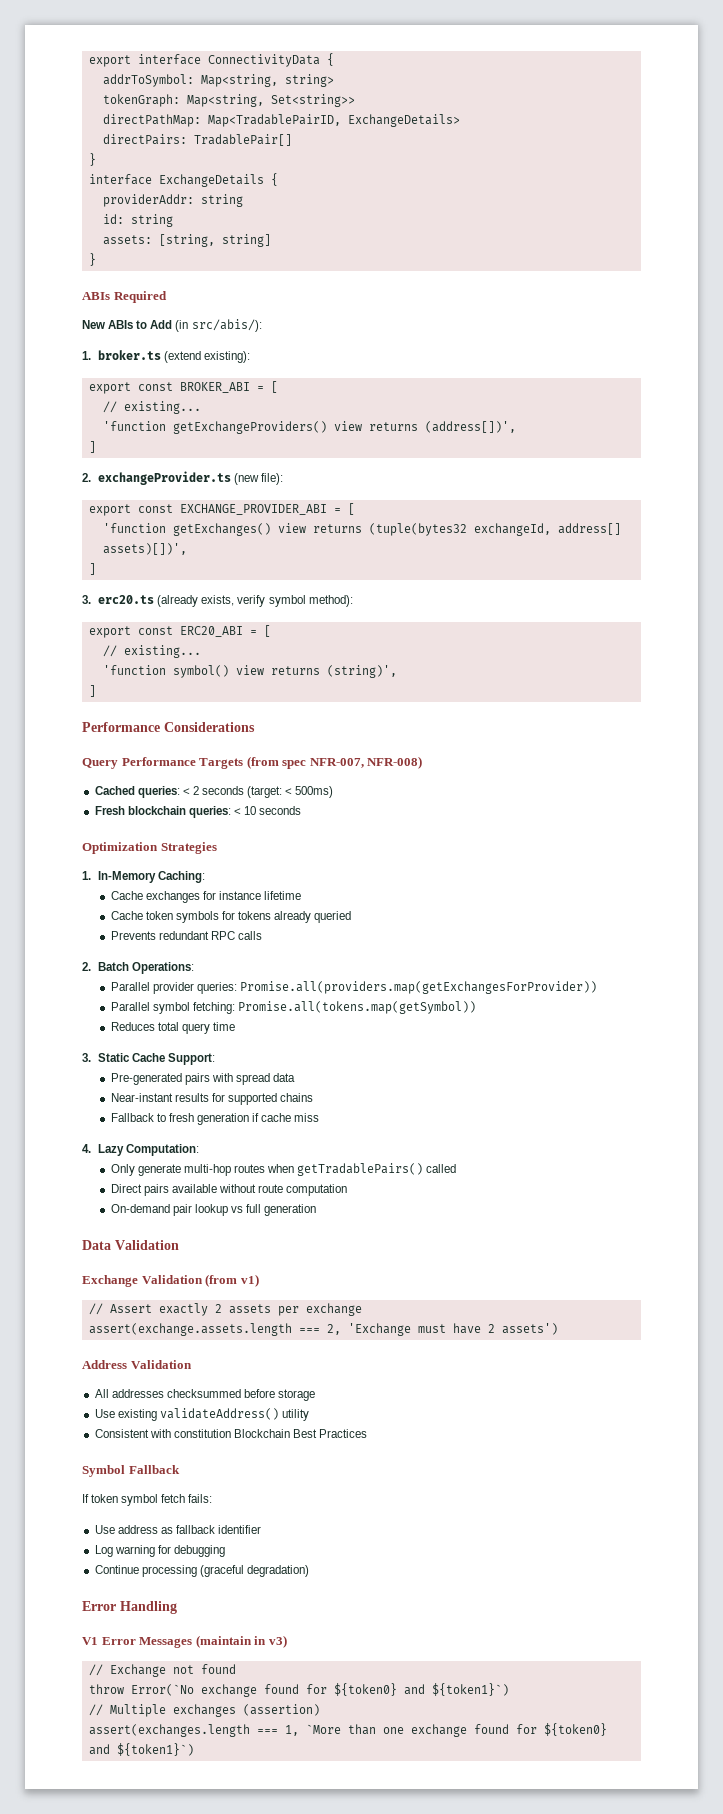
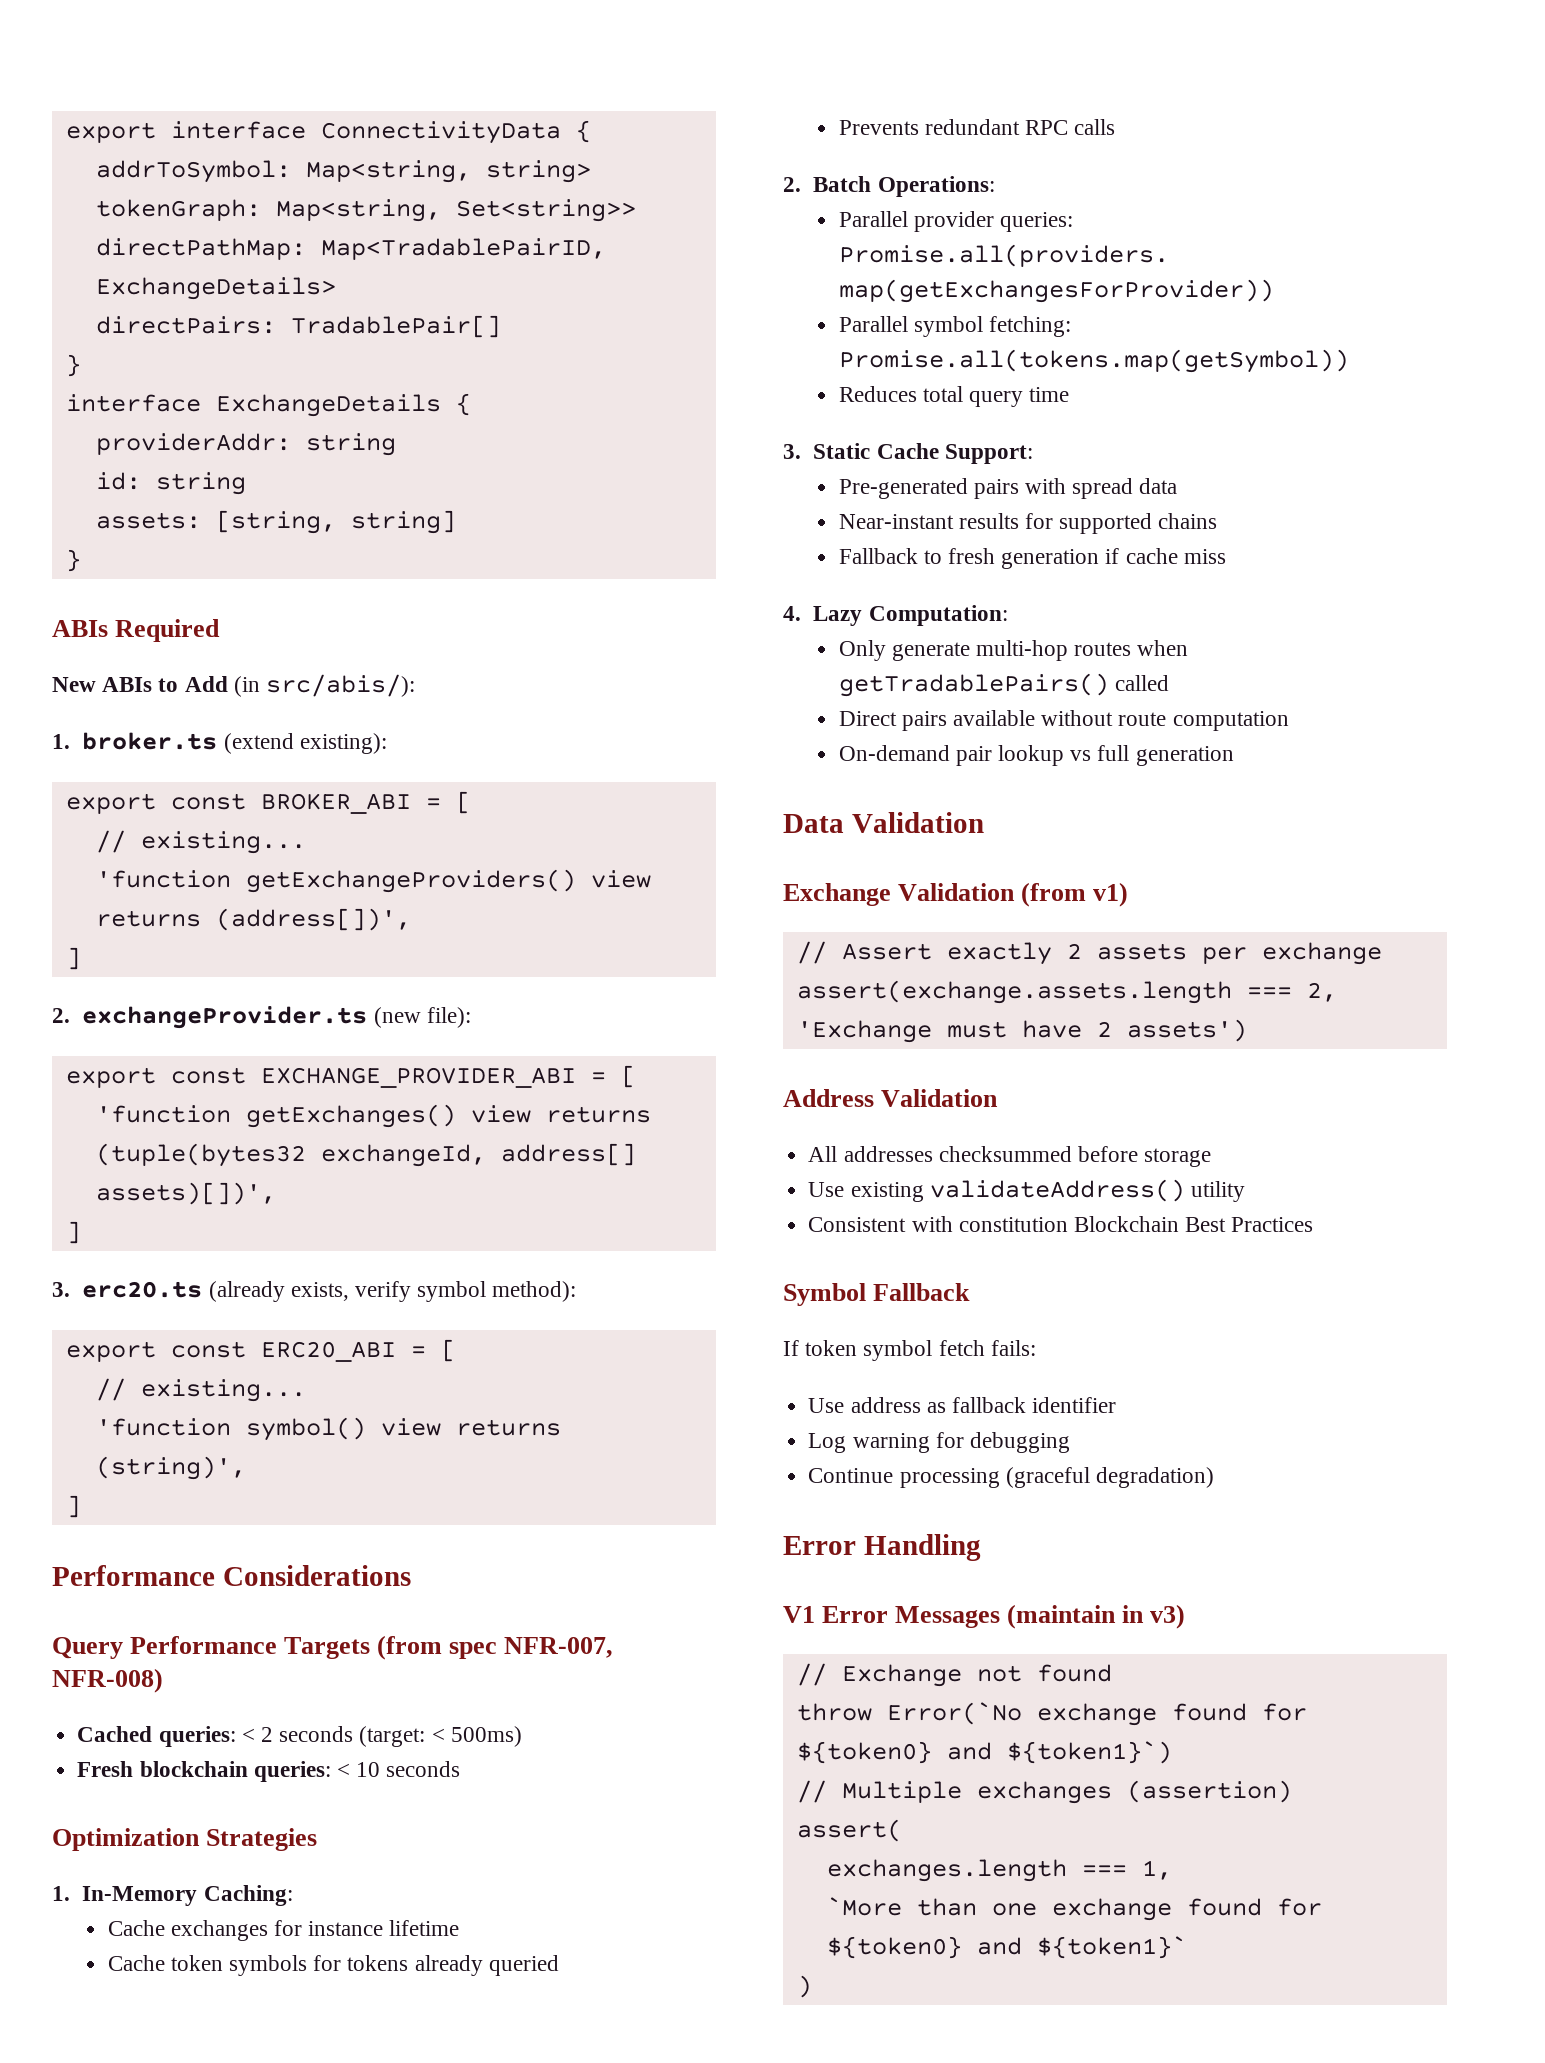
- assert(exchanges.length === 1, `More than one exchange found for ${token0} and ${token1}`)
+ assert(
+ exchanges.length === 1,
+ `More than one exchange found for ${token0} and ${token1}`
+ )

